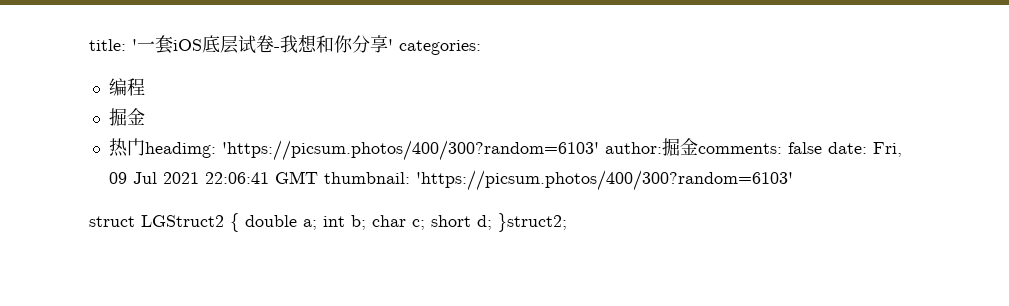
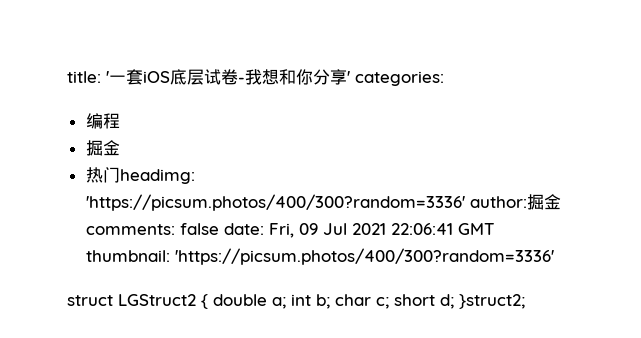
- 热门headimg: 'https://picsum.photos/400/300?random=6103' author:掘金comments: false date: Fri, 09 Jul 2021 22:06:41 GMT thumbnail: 'https://picsum.photos/400/300?random=6103'
+ 热门headimg: 'https://picsum.photos/400/300?random=3336' author:掘金comments: false date: Fri, 09 Jul 2021 22:06:41 GMT thumbnail: 'https://picsum.photos/400/300?random=3336'

